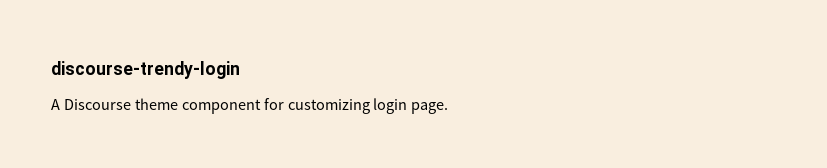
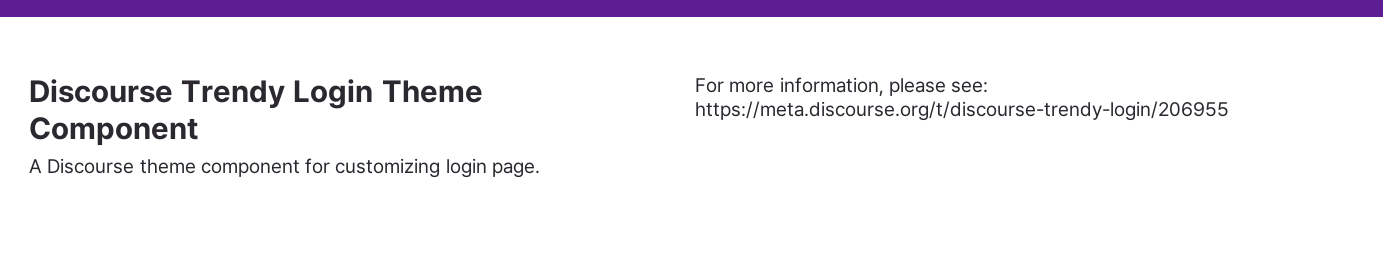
- discourse-trendy-login
+ Discourse Trendy Login Theme Component
+ For more information, please see: https://meta.discourse.org/t/discourse-trendy-login/206955

